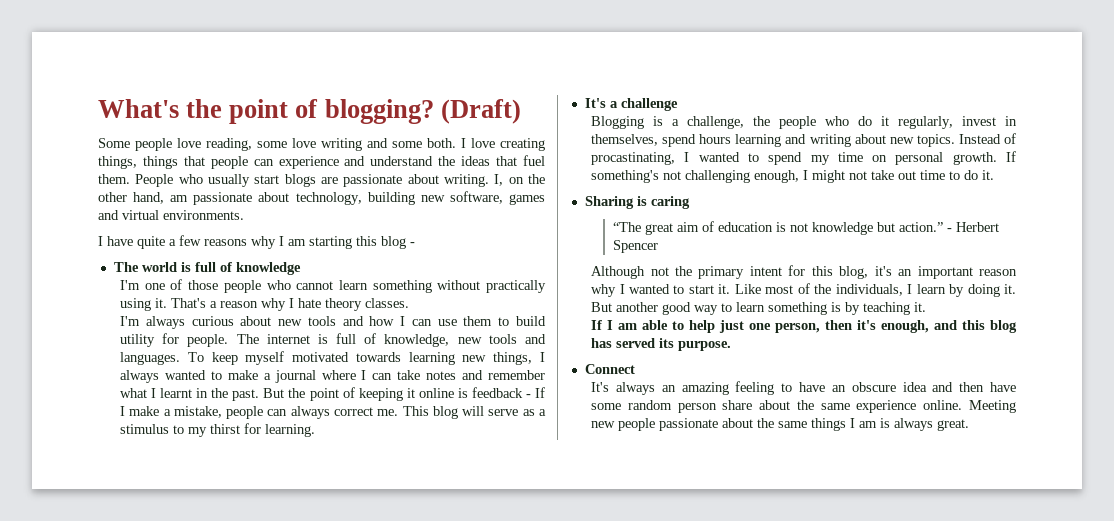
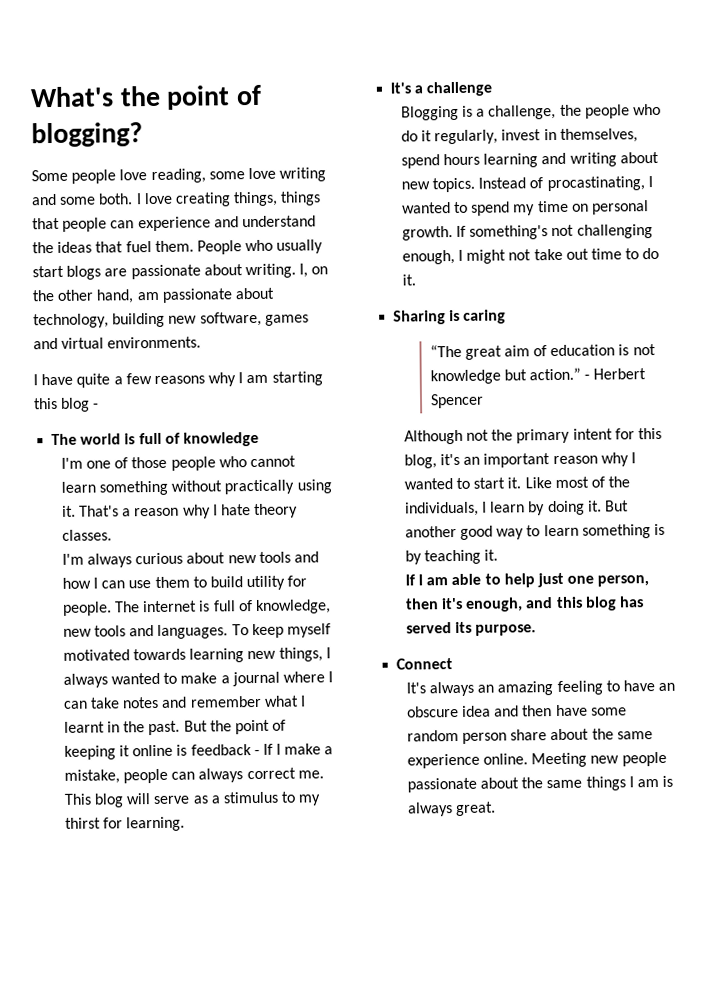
- (Draft)

